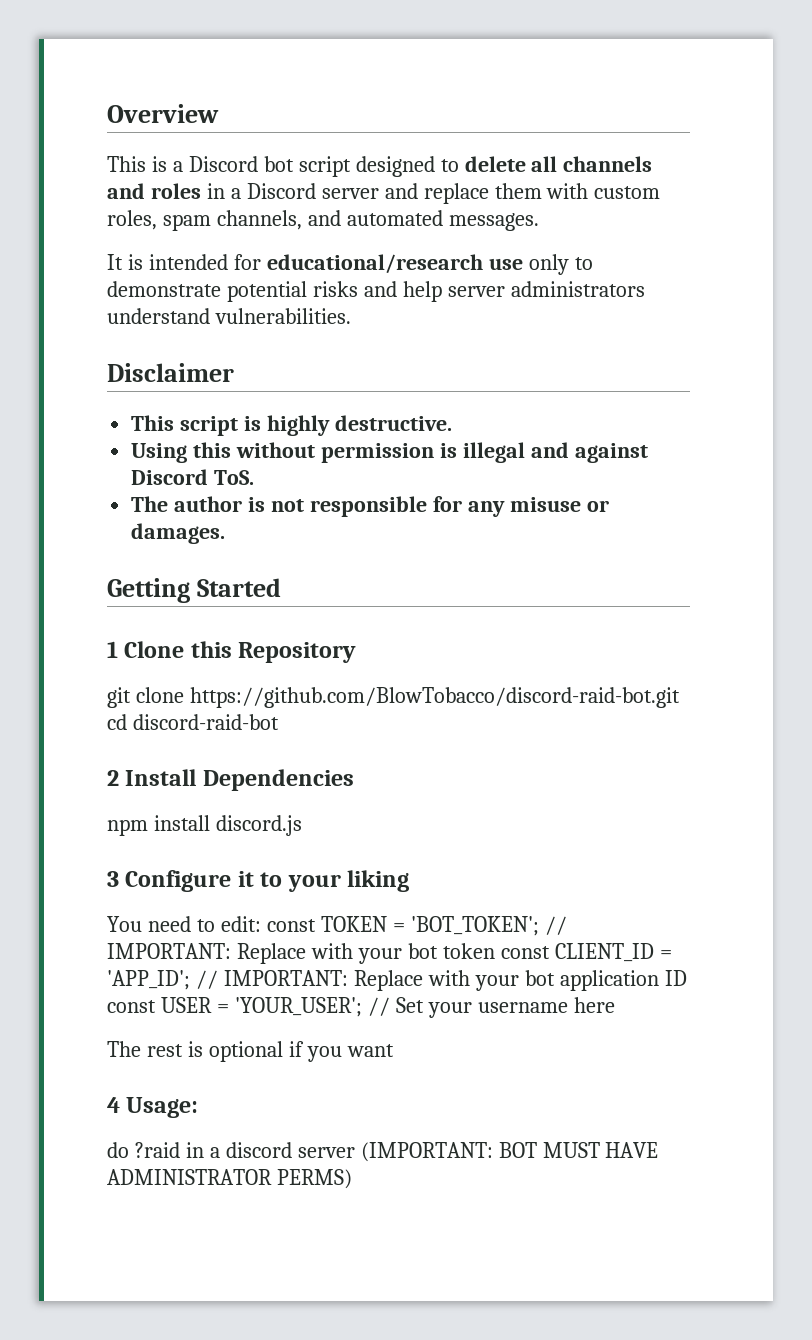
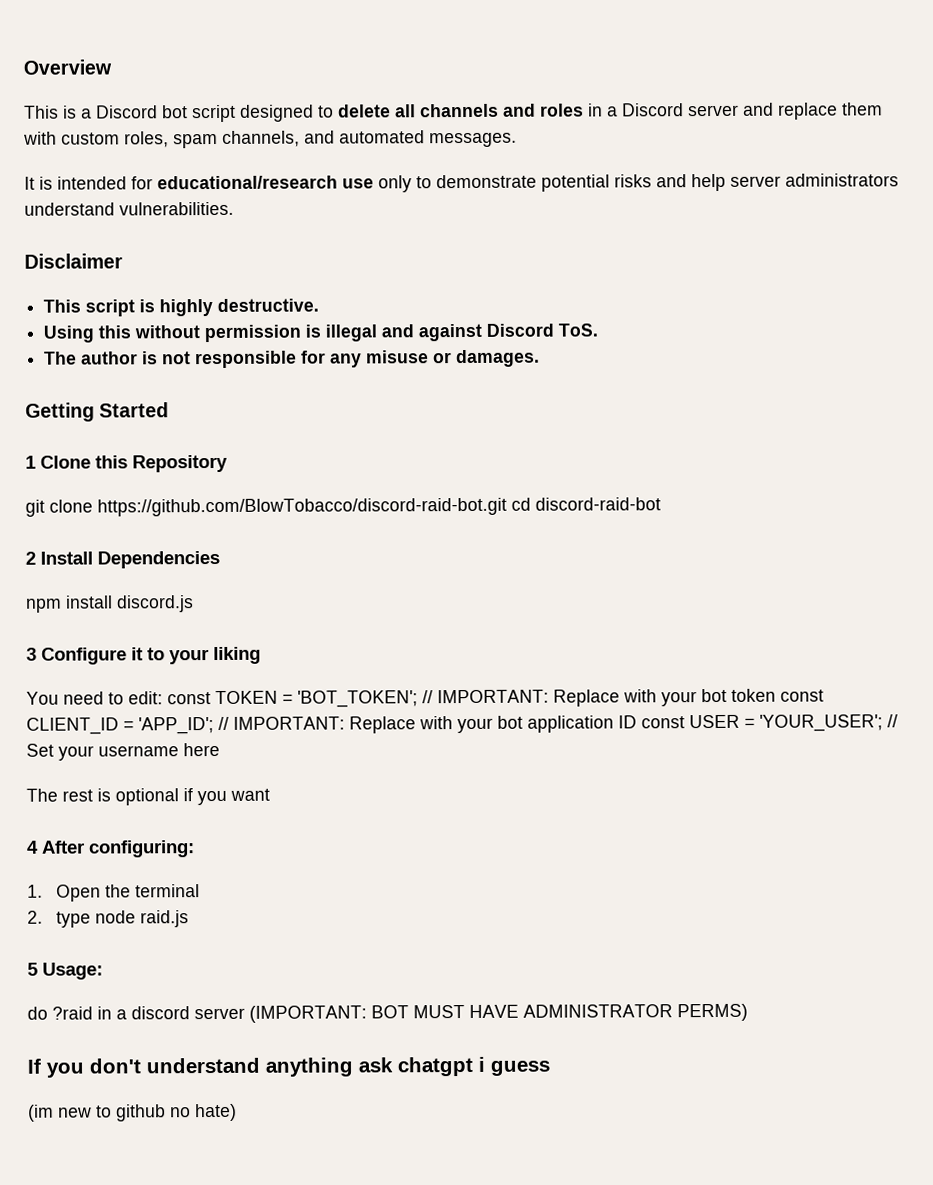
- 4 Usage:
+ 4 After configuring:
+ 1. Open the terminal
+ 2. type node raid.js
+ 5 Usage:
+ If you don't understand anything ask chatgpt i guess
+ (im new to github no hate)

